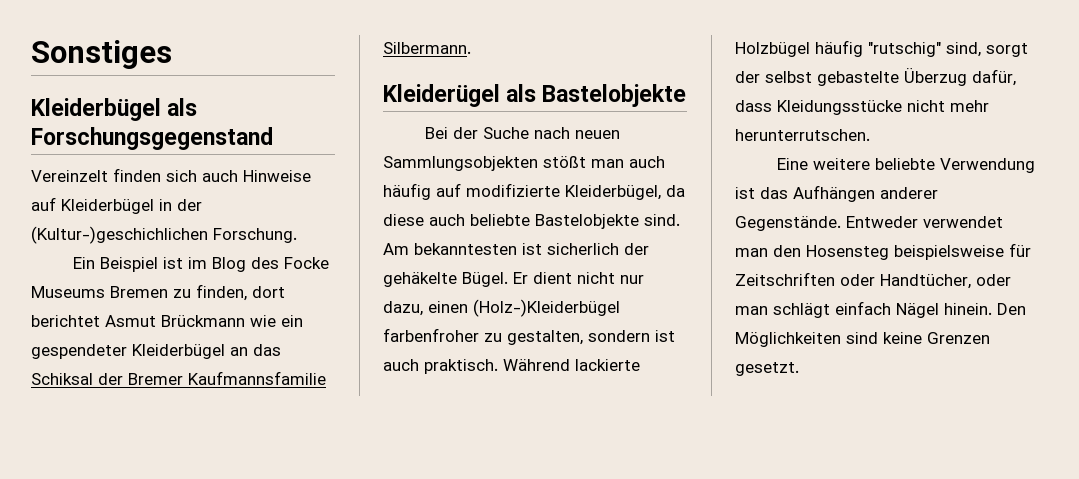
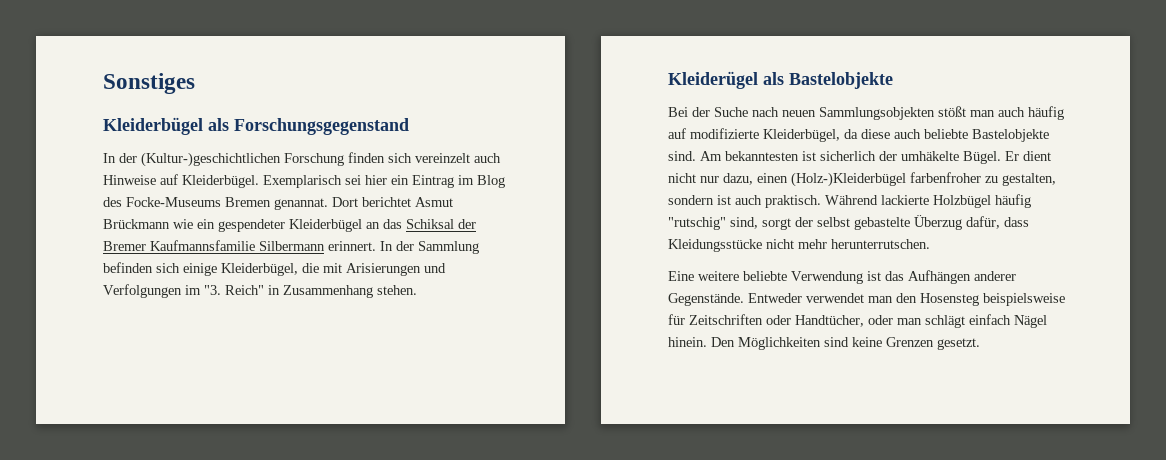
- Vereinzelt finden sich auch Hinweise auf Kleiderbügel in der (Kultur-)geschichlichen Forschung.
- Ein Beispiel ist im Blog des Focke Museums Bremen zu finden, dort berichtet Asmut Brückmann wie ein gespendeter Kleiderbügel an das Schiksal der Bremer Kaufmannsfamilie Silbermann.
+ In der (Kultur-)geschichtlichen Forschung finden sich vereinzelt auch Hinweise auf Kleiderbügel. Exemplarisch sei hier ein Eintrag im Blog des Focke-Museums Bremen genannat. Dort berichtet Asmut Brückmann wie ein gespendeter Kleiderbügel an das Schiksal der Bremer Kaufmannsfamilie Silbermann erinnert. In der Sammlung befinden sich einige Kleiderbügel, die mit Arisierungen und Verfolgungen im "3. Reich" in Zusammenhang stehen.
- Am bekanntesten ist sicherlich der gehäkelte Bügel.
+ Am bekanntesten ist sicherlich der umhäkelte Bügel.

